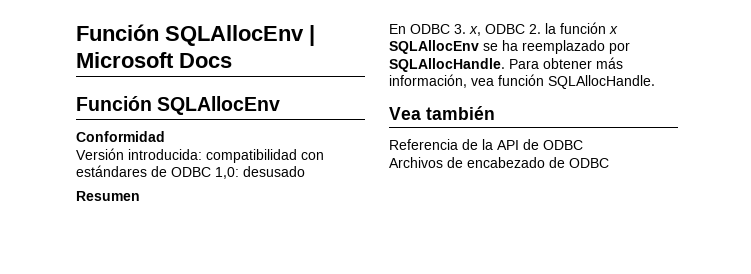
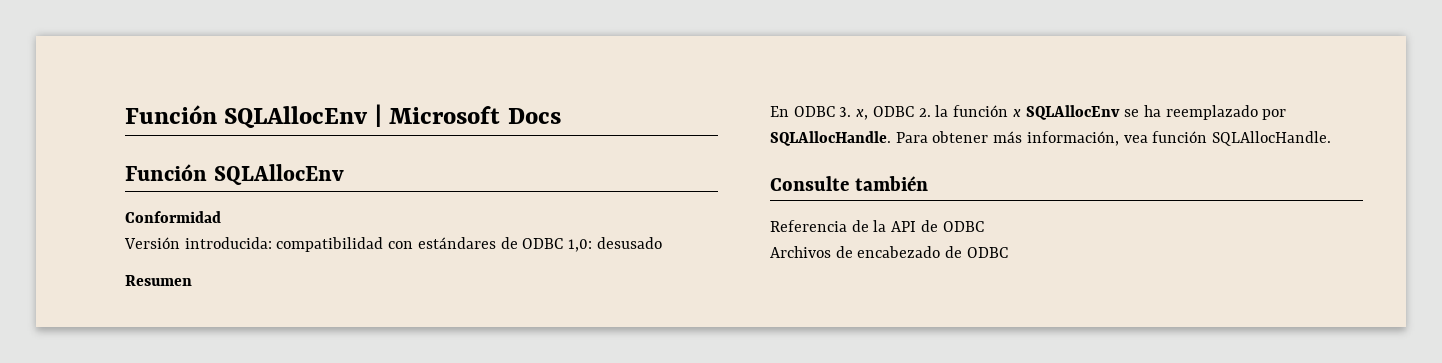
- Vea también
+ Consulte también

